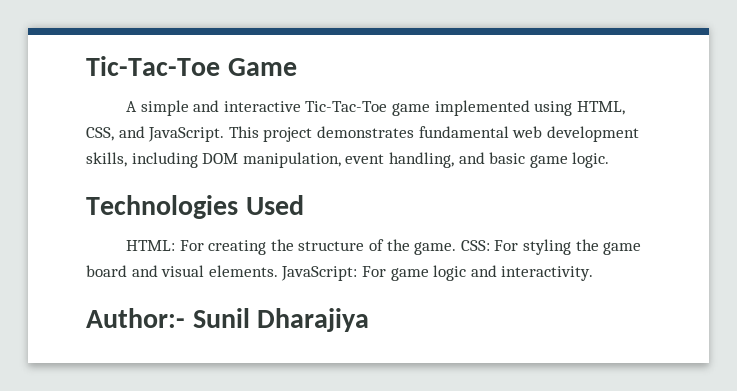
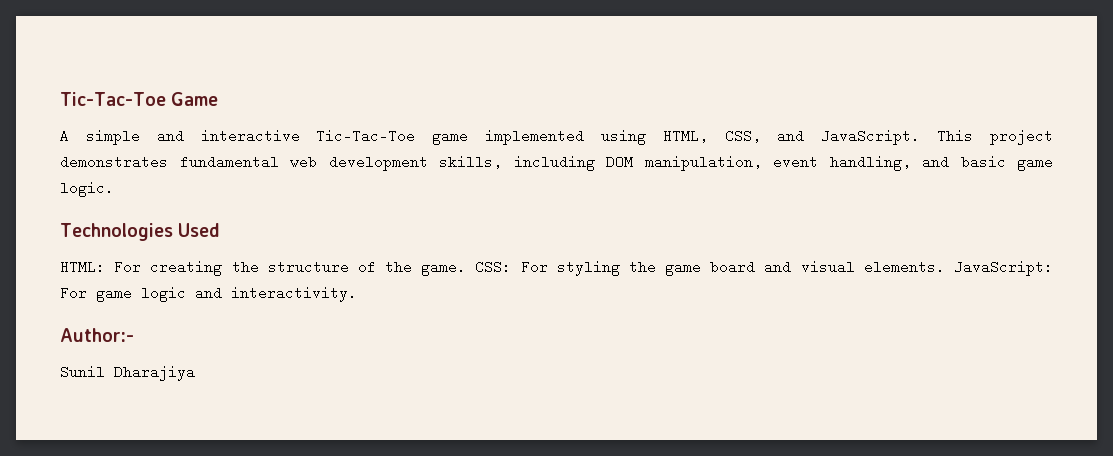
- Author:- Sunil Dharajiya
+ Author:-
+ Sunil Dharajiya

